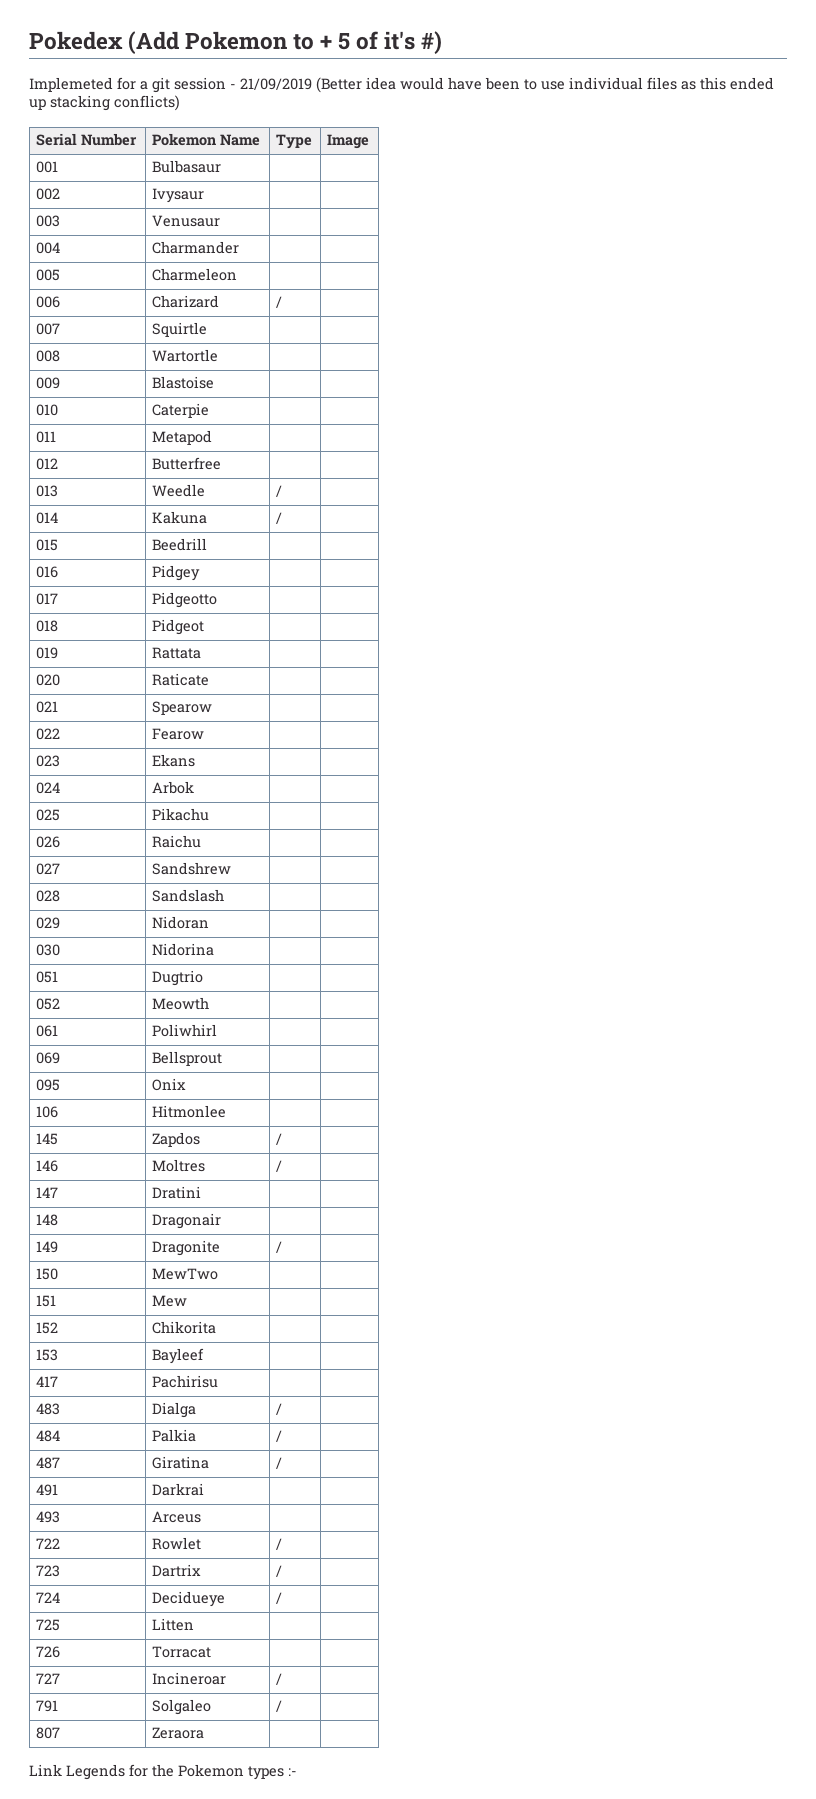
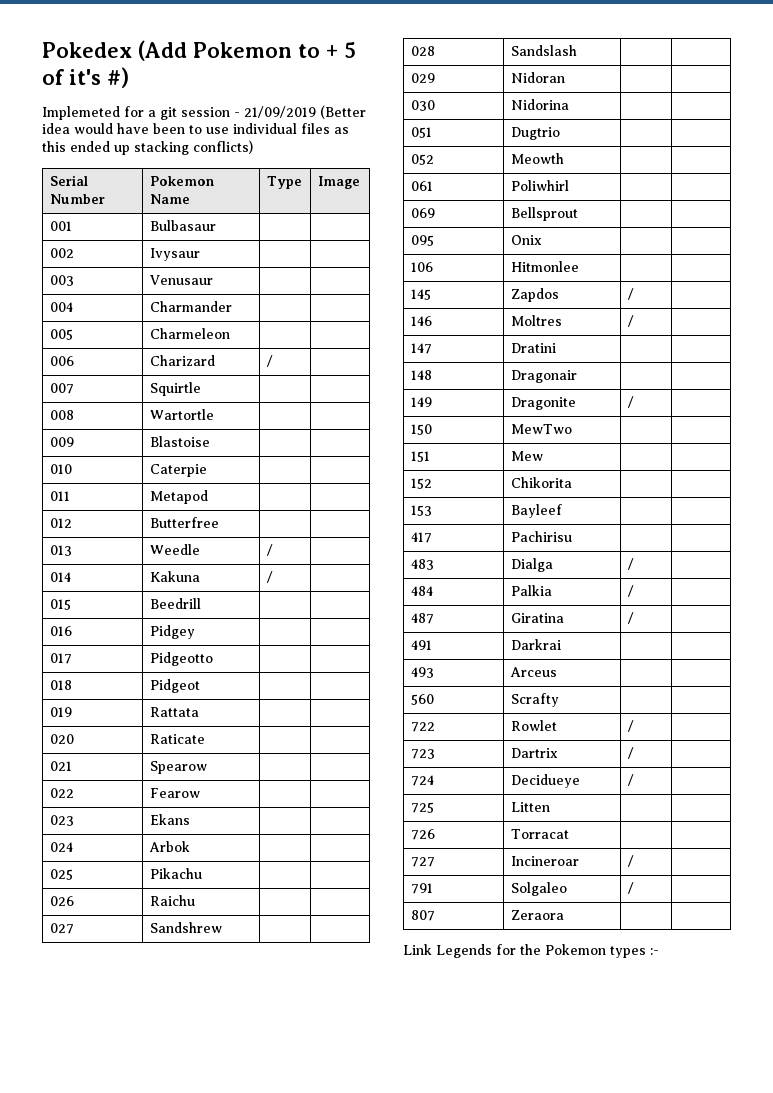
+ 560 | Scrafty | |

